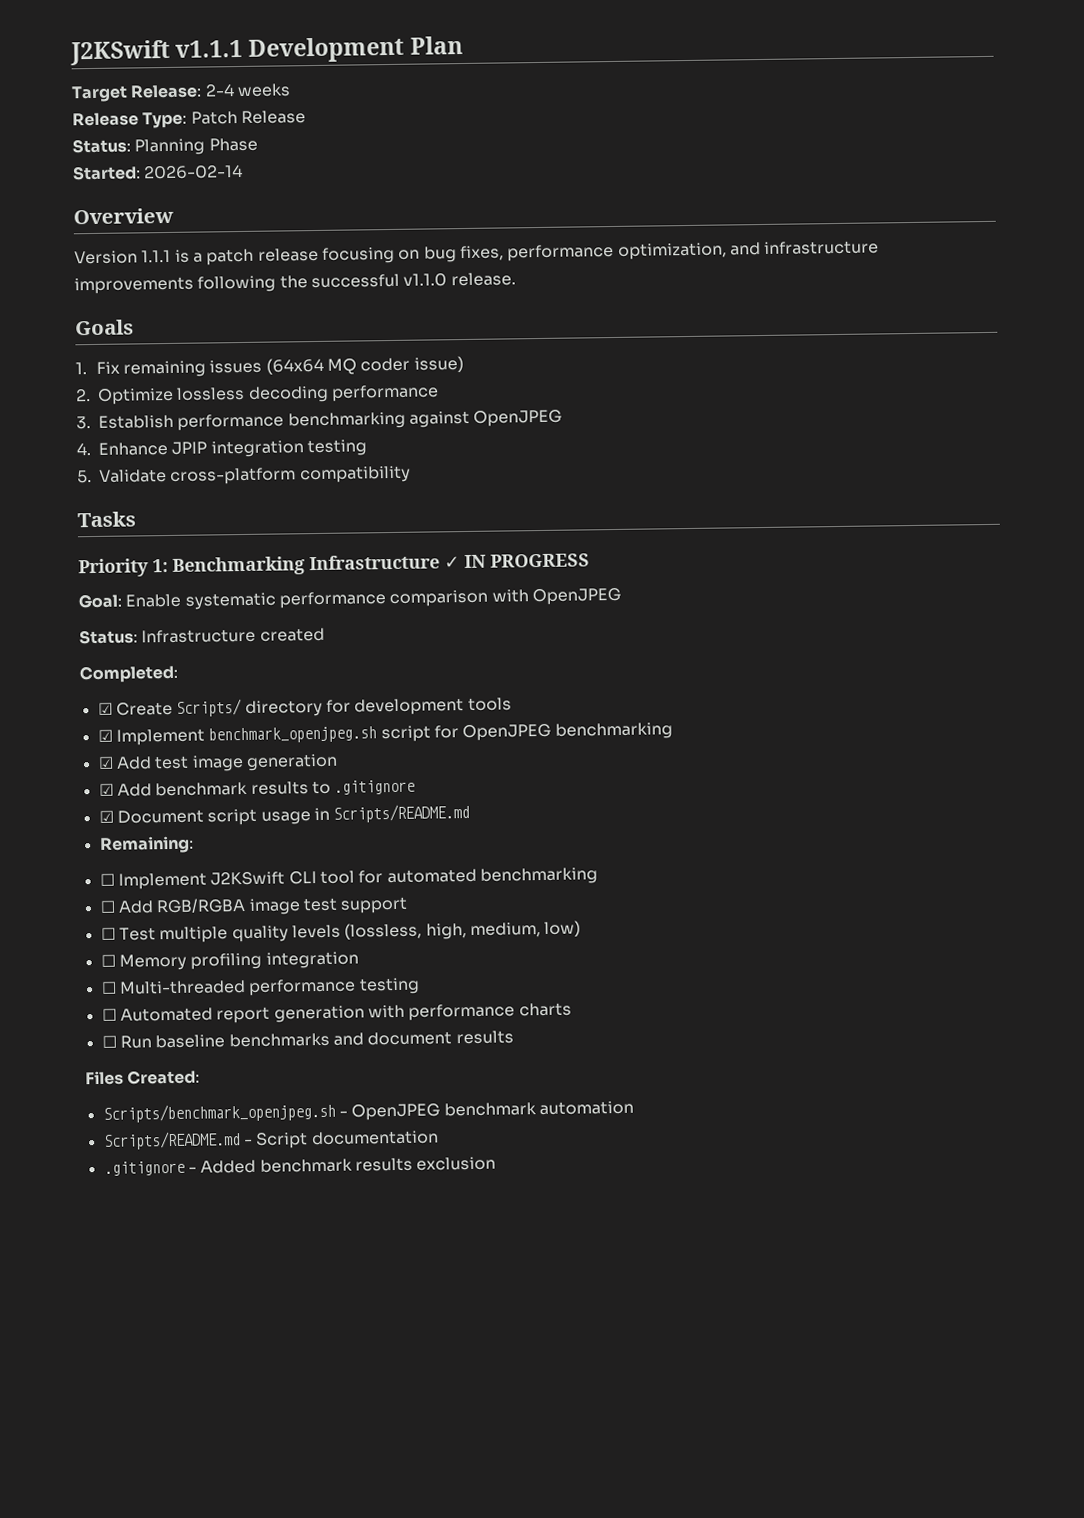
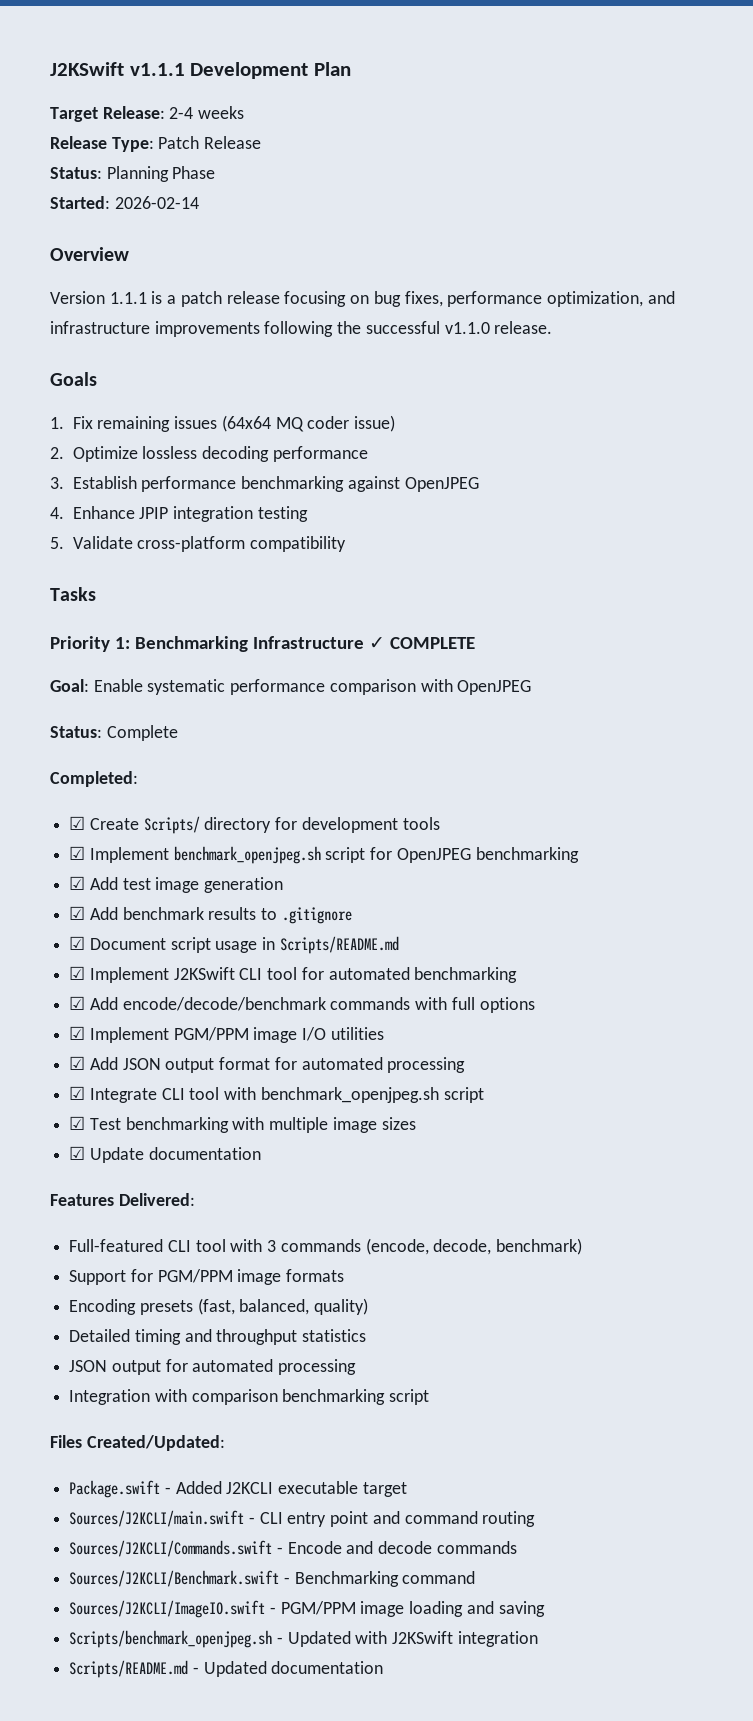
- Priority 1: Benchmarking Infrastructure ✓ IN PROGRESS
+ Priority 1: Benchmarking Infrastructure ✓ COMPLETE
- Status: Infrastructure created
+ Status: Complete
- Remaining:
- ☐ Implement J2KSwift CLI tool for automated benchmarking
+ ☑ Implement J2KSwift CLI tool for automated benchmarking
- ☐ Add RGB/RGBA image test support
- ☐ Test multiple quality levels (lossless, high, medium, low)
- ☐ Memory profiling integration
- ☐ Multi-threaded performance testing
- ☐ Automated report generation with performance charts
- ☐ Run baseline benchmarks and document results
- Files Created:
- Scripts/benchmark_openjpeg.sh - OpenJPEG benchmark automation
+ ☑ Add encode/decode/benchmark commands with full options
+ ☑ Implement PGM/PPM image I/O utilities
+ ☑ Add JSON output format for automated processing
+ ☑ Integrate CLI tool with benchmark_openjpeg.sh script
+ ☑ Test benchmarking with multiple image sizes
+ ☑ Update documentation
+ Features Delivered:
+ Full-featured CLI tool with 3 commands (encode, decode, benchmark)
+ Support for PGM/PPM image formats
+ Encoding presets (fast, balanced, quality)
+ Detailed timing and throughput statistics
+ JSON output for automated processing
+ Integration with comparison benchmarking script
+ Files Created/Updated:
+ Package.swift - Added J2KCLI executable target
+ Sources/J2KCLI/main.swift - CLI entry point and command routing
+ Sources/J2KCLI/Commands.swift - Encode and decode commands
+ Sources/J2KCLI/Benchmark.swift - Benchmarking command
+ Sources/J2KCLI/ImageIO.swift - PGM/PPM image loading and saving
+ Scripts/benchmark_openjpeg.sh - Updated with J2KSwift integration
- Scripts/README.md - Script documentation
- .gitignore - Added benchmark results exclusion
+ Scripts/README.md - Updated documentation

